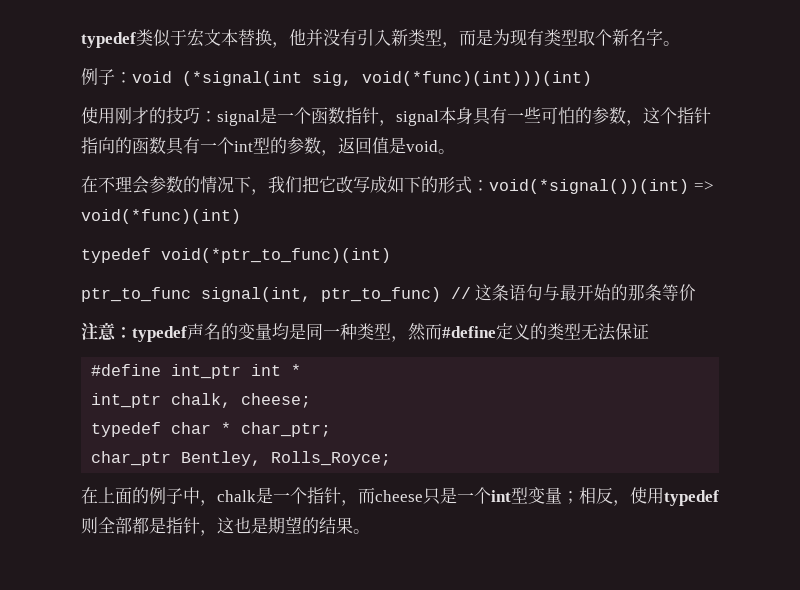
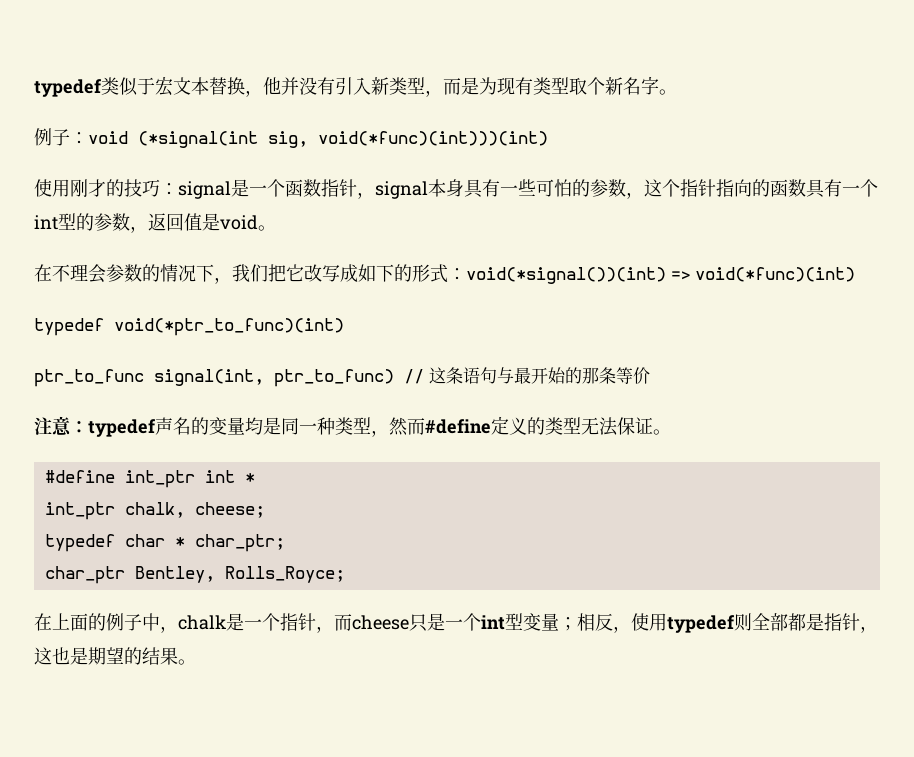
- 注意：typedef声名的变量均是同一种类型，然而#define定义的类型无法保证
+ 注意：typedef声名的变量均是同一种类型，然而#define定义的类型无法保证。

